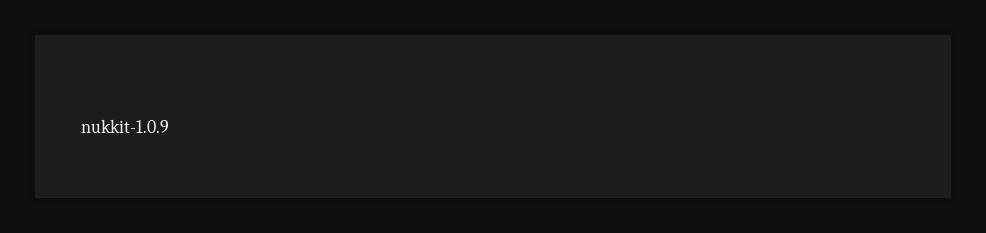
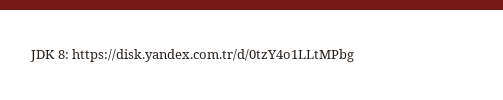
- nukkit-1.0.9
+ JDK 8: https://disk.yandex.com.tr/d/0tzY4o1LLtMPbg

